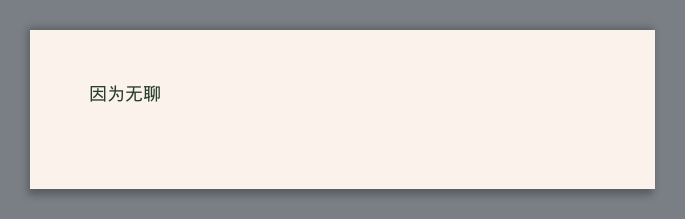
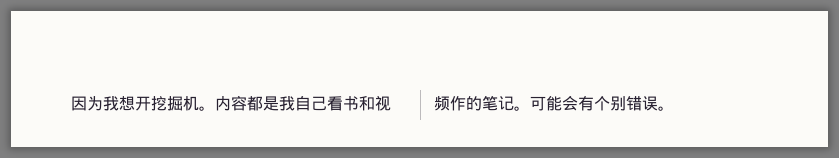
- 因为无聊
+ 因为我想开挖掘机。内容都是我自己看书和视频作的笔记。可能会有个别错误。

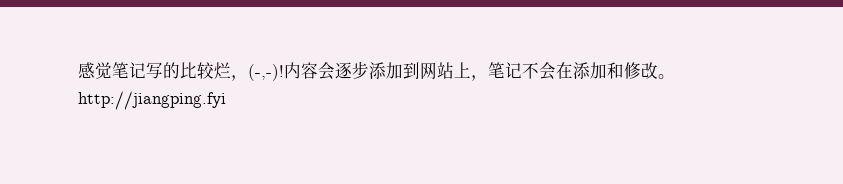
- 因为我想开挖掘机。内容都是我自己看书和视频作的笔记。可能会有个别错误。
+ 感觉笔记写的比较烂，(-,-)!内容会逐步添加到网站上，笔记不会在添加和修改。http://jiangping.fyi

